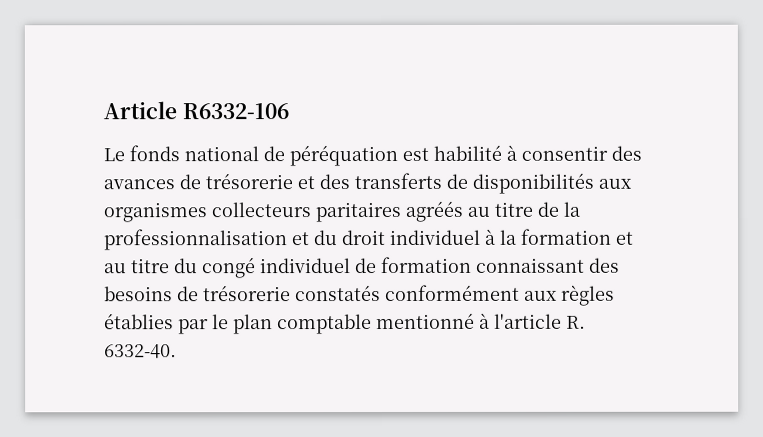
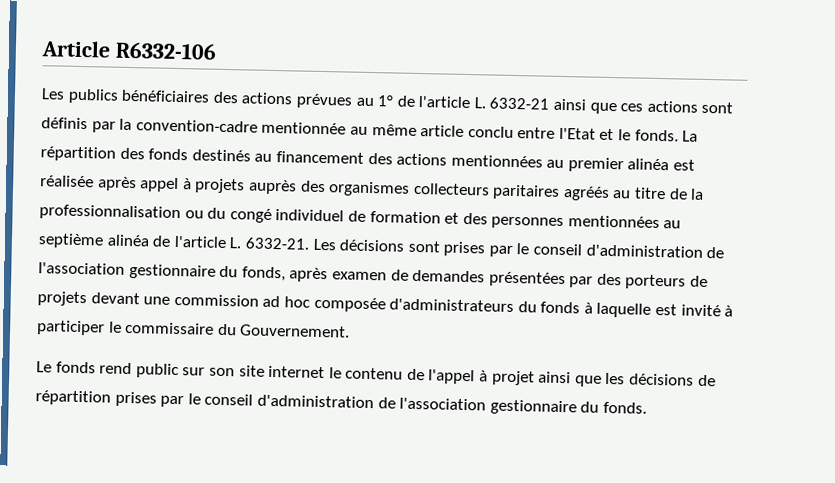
- Le fonds national de péréquation est habilité à consentir des avances de trésorerie et des transferts de disponibilités aux organismes collecteurs paritaires agréés au titre de la professionnalisation et du droit individuel à la formation et au titre du congé individuel de formation connaissant des besoins de trésorerie constatés conformément aux règles établies par le plan comptable mentionné à l'article R. 6332-40.
+ Les publics bénéficiaires des actions prévues au 1° de l'article L. 6332-21 ainsi que ces actions sont définis par la convention-cadre mentionnée au même article conclu entre l'Etat et le fonds. La répartition des fonds destinés au financement des actions mentionnées au premier alinéa est réalisée après appel à projets auprès des organismes collecteurs paritaires agréés au titre de la professionnalisation ou du congé individuel de formation et des personnes mentionnées au septième alinéa de l'article L. 6332-21. Les décisions sont prises par le conseil d'administration de l'association gestionnaire du fonds, après examen de demandes présentées par des porteurs de projets devant une commission ad hoc composée d'administrateurs du fonds à laquelle est invité à participer le commissaire du Gouvernement.
+ Le fonds rend public sur son site internet le contenu de l'appel à projet ainsi que les décisions de répartition prises par le conseil d'administration de l'association gestionnaire du fonds.

